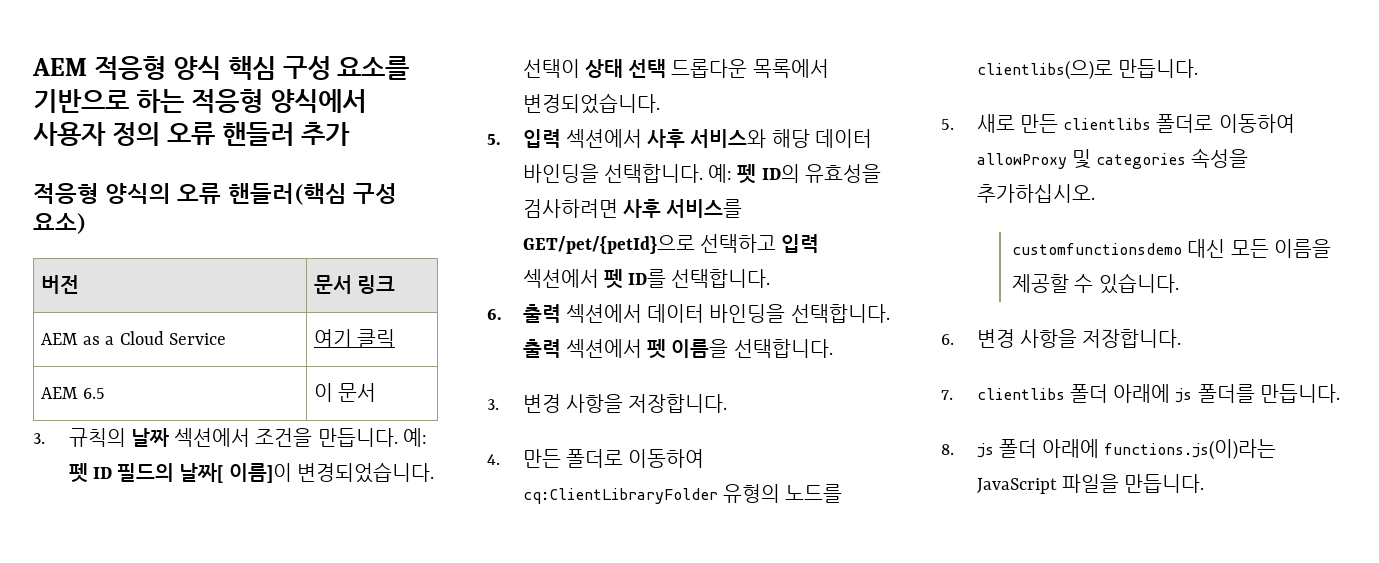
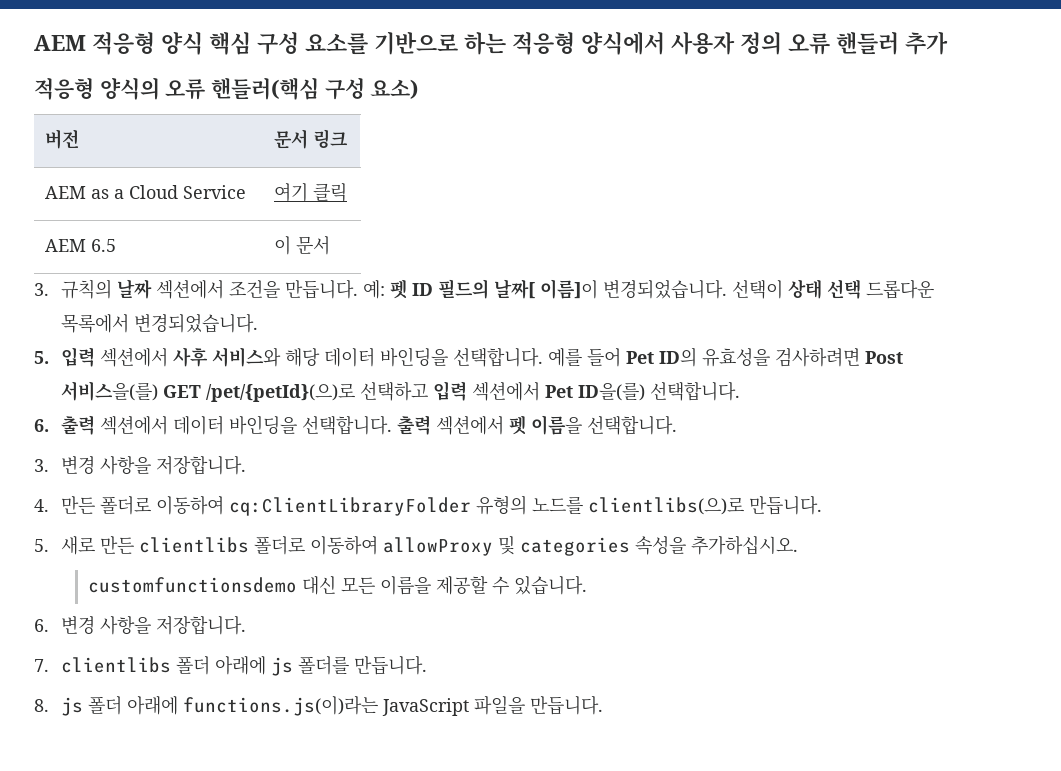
- 예: 펫 ID의 유효성을 검사하려면 사후 서비스를 GET/pet/{petId}으로 선택하고 입력 섹션에서 펫 ID를 선택합니다.
+ 예를 들어 Pet ID의 유효성을 검사하려면 Post 서비스을(를) GET /pet/{petId}(으)로 선택하고 입력 섹션에서 Pet ID을(를) 선택합니다.

